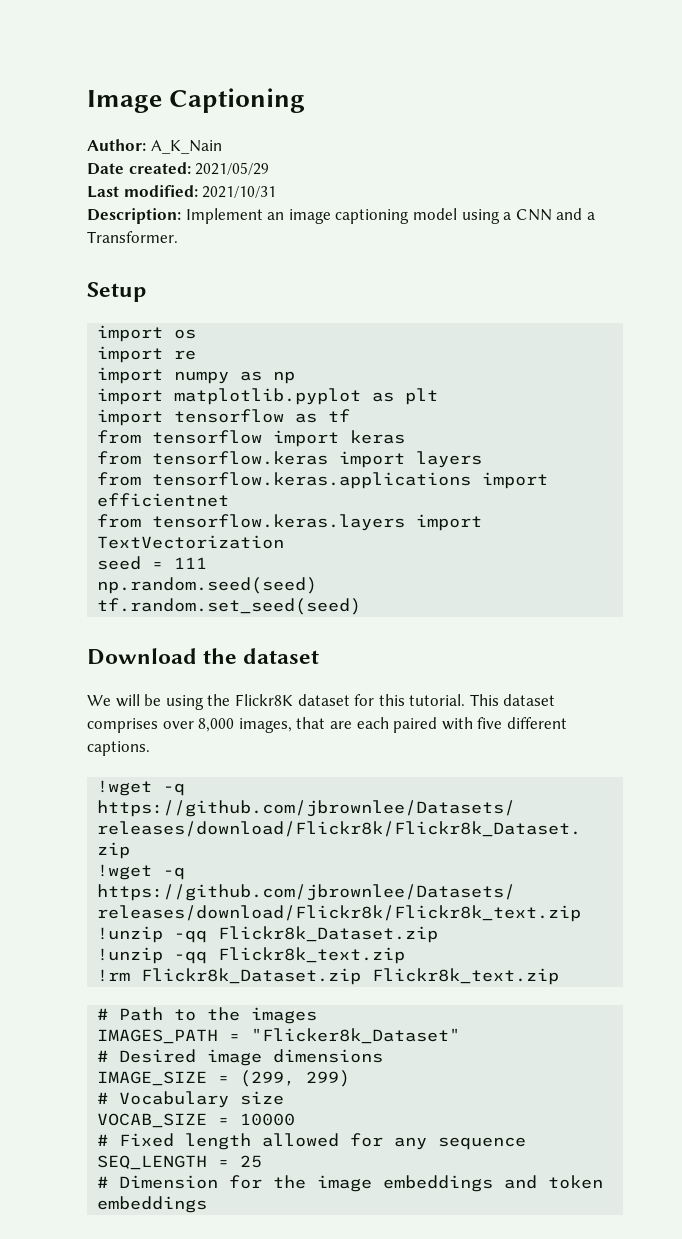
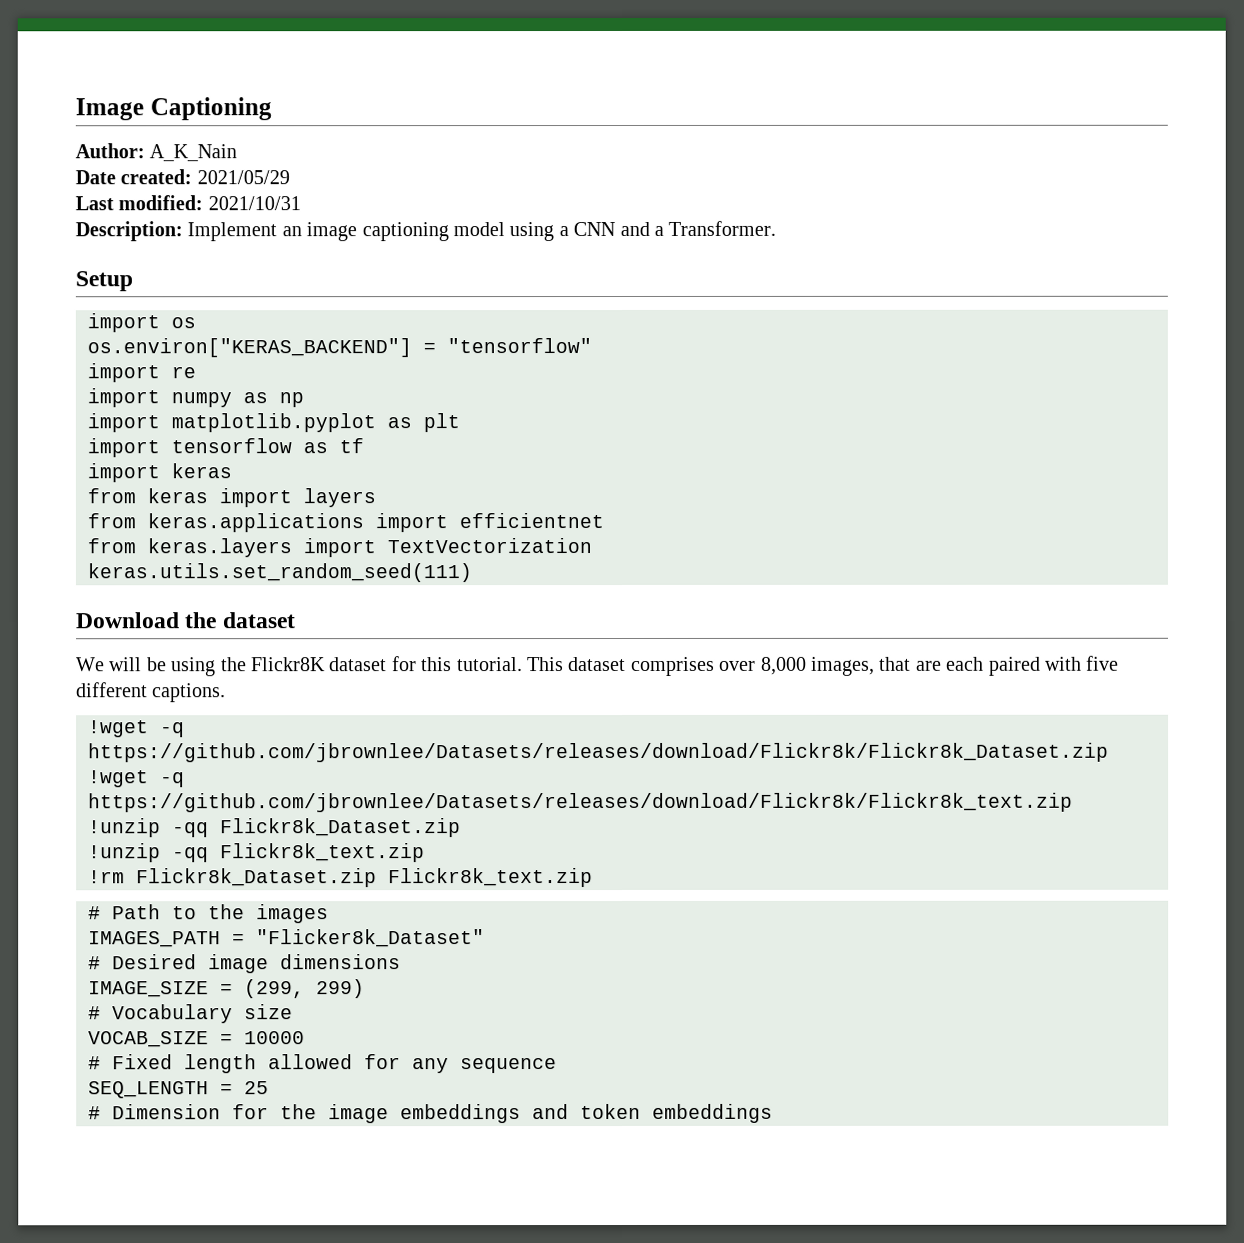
+ os.environ["KERAS_BACKEND"] = "tensorflow"
- from tensorflow import keras
+ import keras
- from tensorflow.keras import layers
+ from keras import layers
- from tensorflow.keras.applications import efficientnet
+ from keras.applications import efficientnet
- from tensorflow.keras.layers import TextVectorization
+ from keras.layers import TextVectorization
- seed = 111
- np.random.seed(seed)
- tf.random.set_seed(seed)
+ keras.utils.set_random_seed(111)

